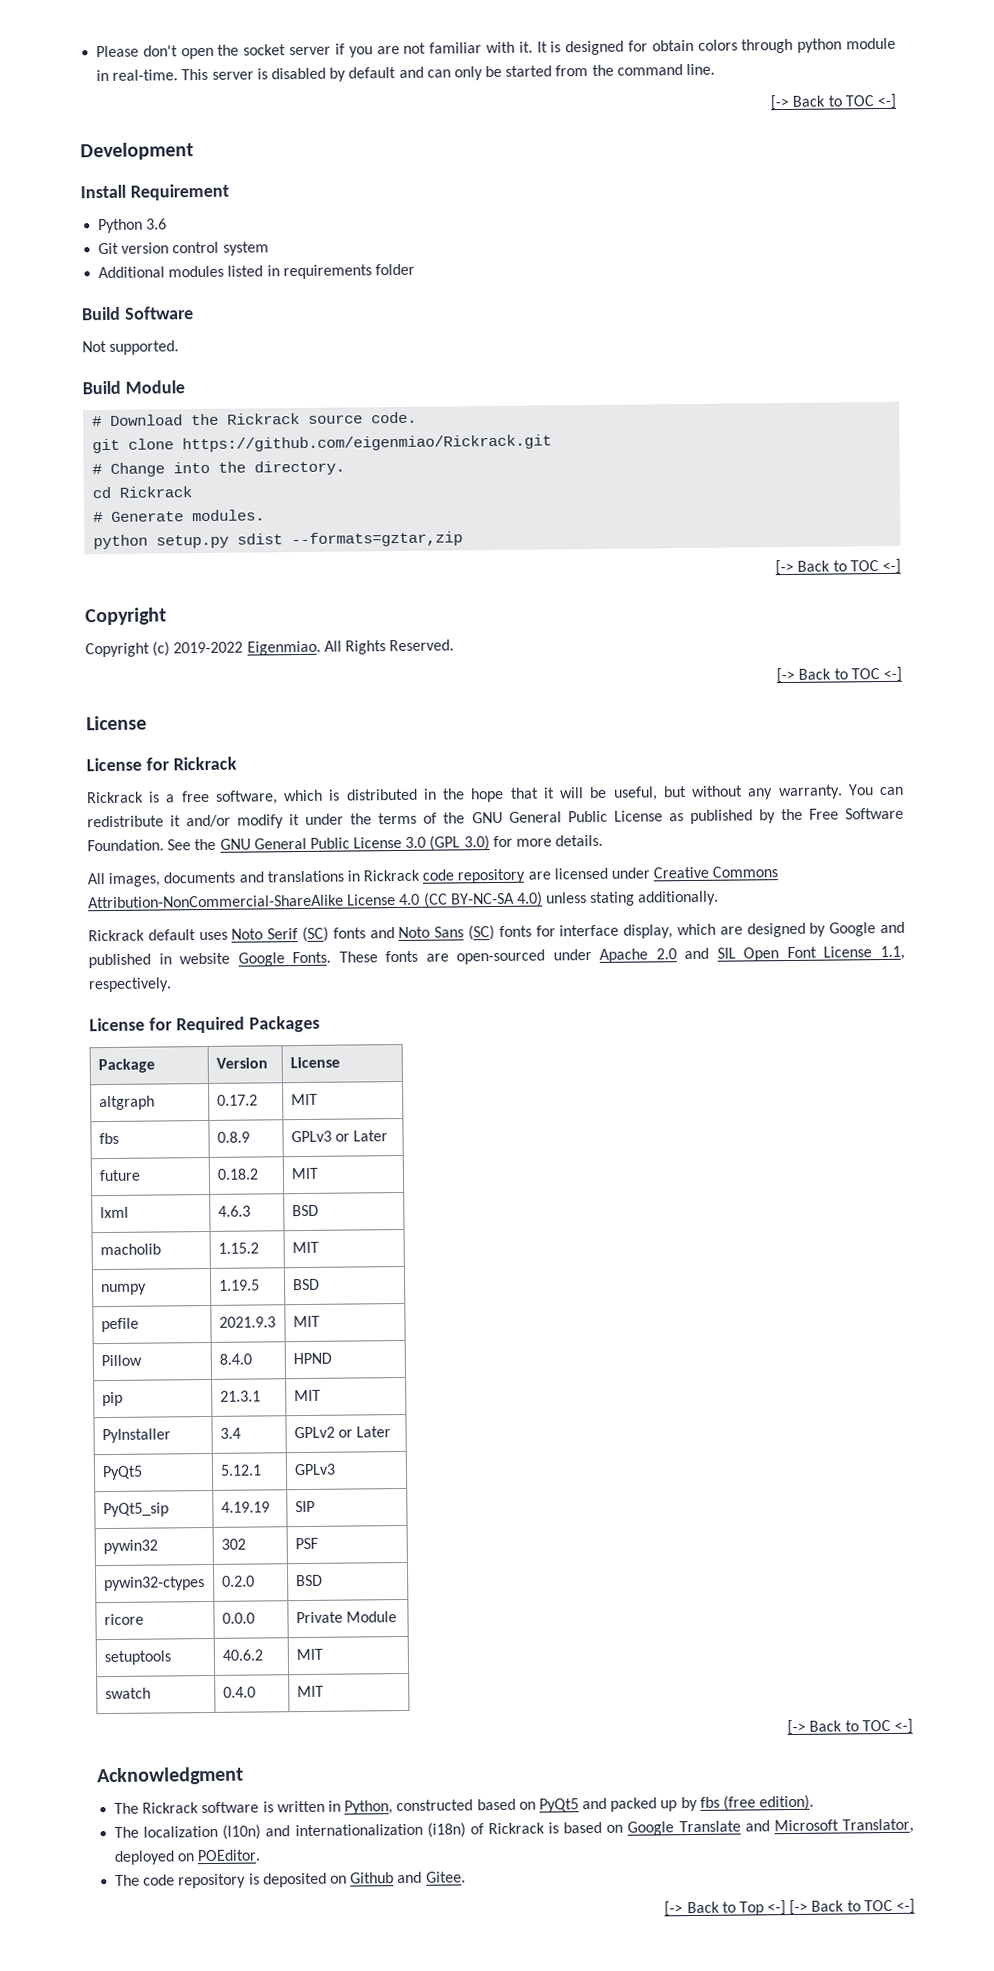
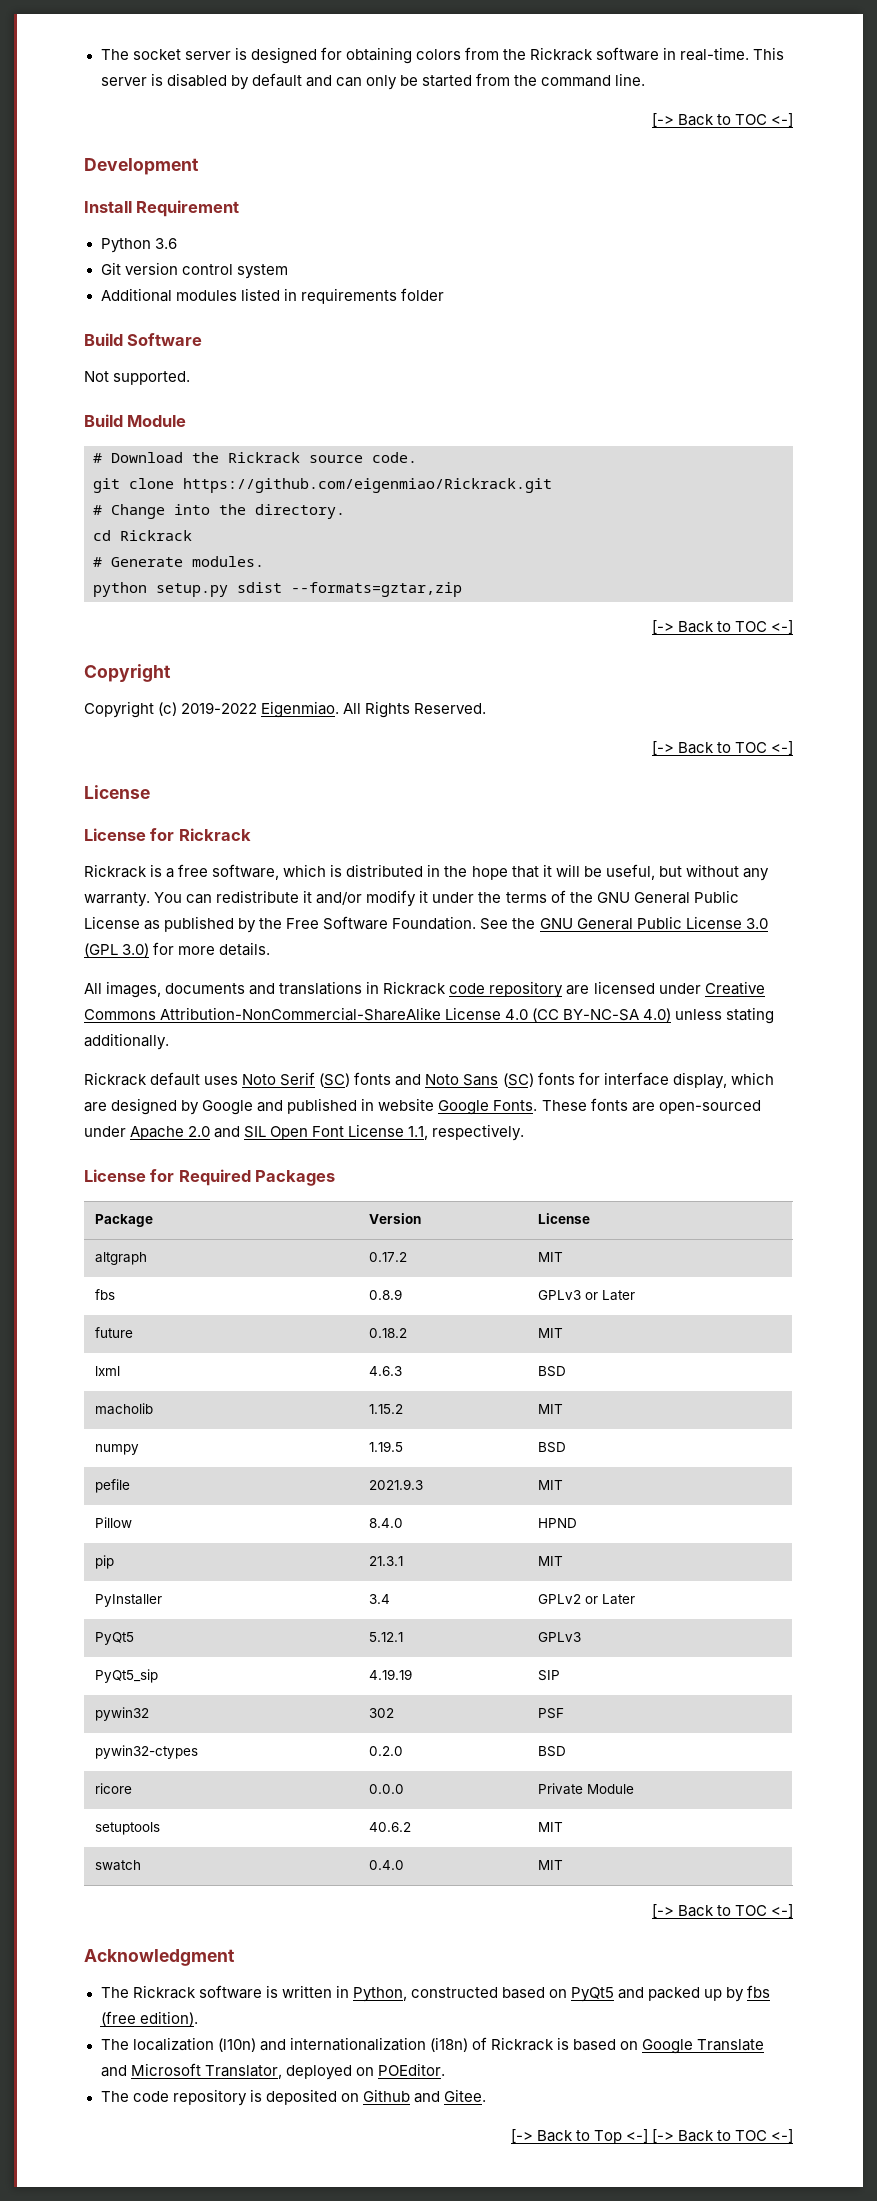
- Please don't open the socket server if you are not familiar with it. It is designed for obtain colors through python module in real-time.
+ The socket server is designed for obtaining colors from the Rickrack software in real-time.

